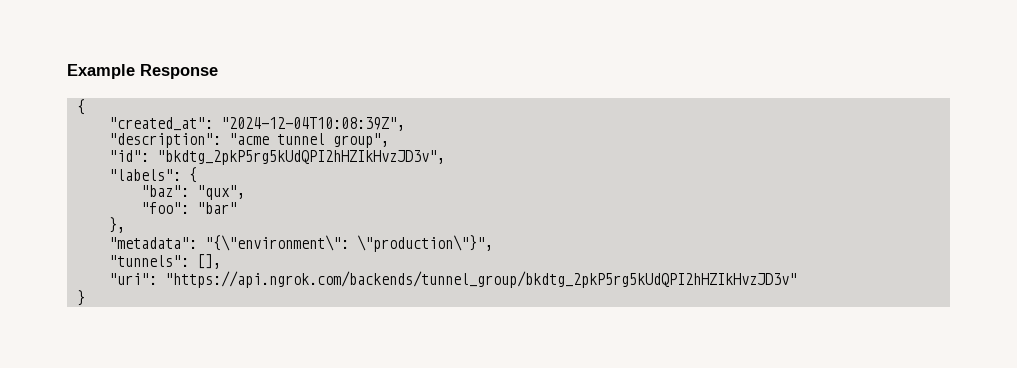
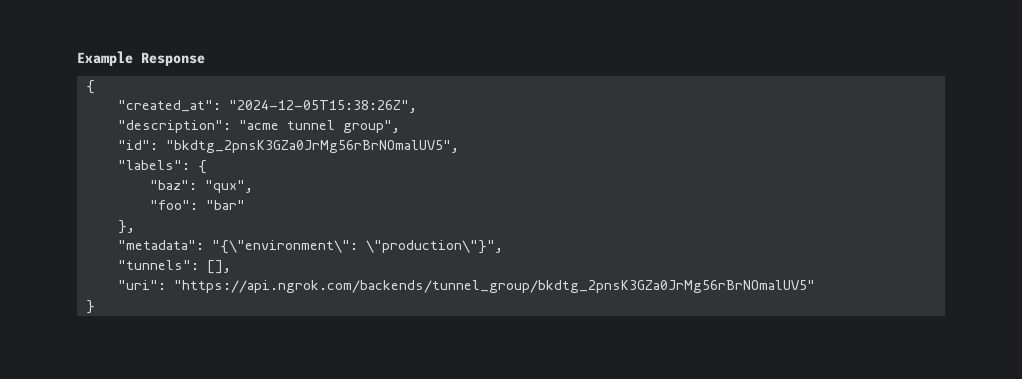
- "created_at": "2024-12-04T10:08:39Z",
+ "created_at": "2024-12-05T15:38:26Z",
- "id": "bkdtg_2pkP5rg5kUdQPI2hHZIkHvzJD3v",
+ "id": "bkdtg_2pnsK3GZa0JrMg56rBrNOmalUV5",
- "uri": "https://api.ngrok.com/backends/tunnel_group/bkdtg_2pkP5rg5kUdQPI2hHZIkHvzJD3v"
+ "uri": "https://api.ngrok.com/backends/tunnel_group/bkdtg_2pnsK3GZa0JrMg56rBrNOmalUV5"

